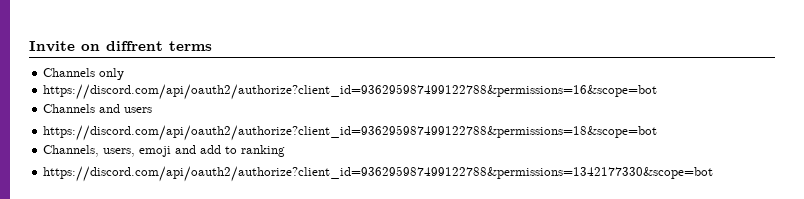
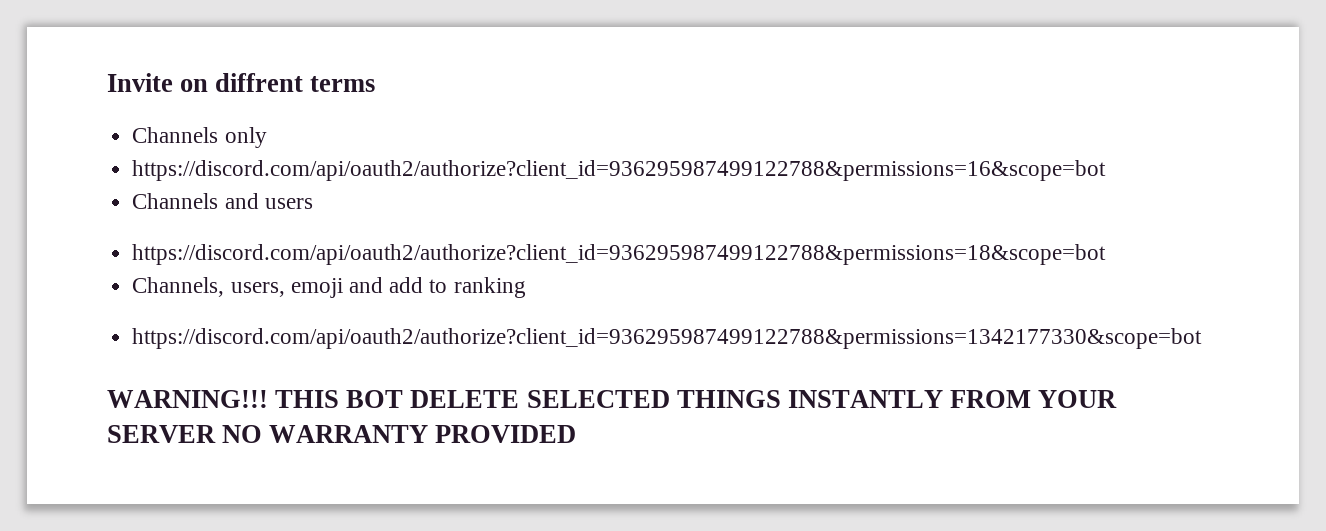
+ WARNING!!! THIS BOT DELETE SELECTED THINGS INSTANTLY FROM YOUR SERVER NO WARRANTY PROVIDED

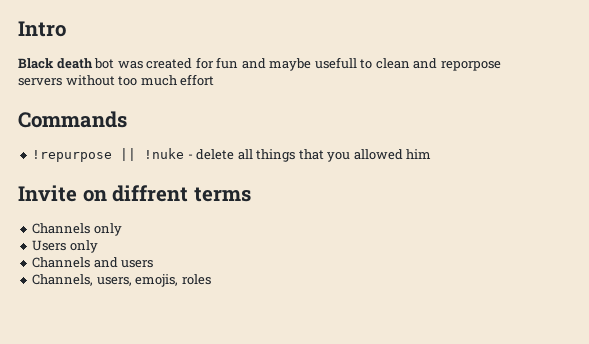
+ Intro
+ Black death bot was created for fun and maybe usefull to clean and reporpose servers without too much effort
+ Commands
+ !repurpose || !nuke - delete all things that you allowed him
- https://discord.com/api/oauth2/authorize?client_id=936295987499122788&permissions=16&scope=bot
+ Users only
- https://discord.com/api/oauth2/authorize?client_id=936295987499122788&permissions=18&scope=bot
- Channels, users, emoji and add to ranking
- https://discord.com/api/oauth2/authorize?client_id=936295987499122788&permissions=1342177330&scope=bot
- WARNING!!! THIS BOT DELETE SELECTED THINGS INSTANTLY FROM YOUR SERVER NO WARRANTY PROVIDED
+ Channels, users, emojis, roles

